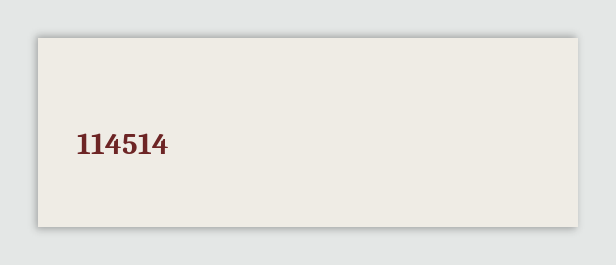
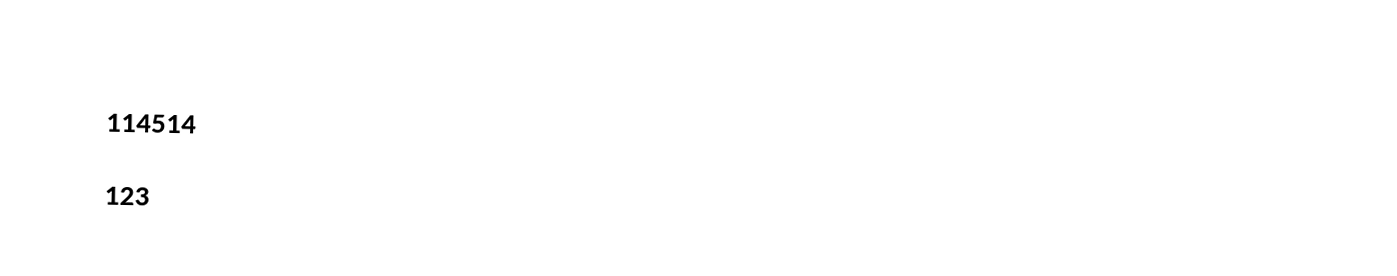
+ 123

